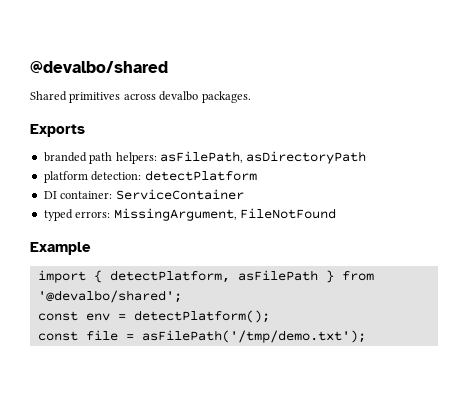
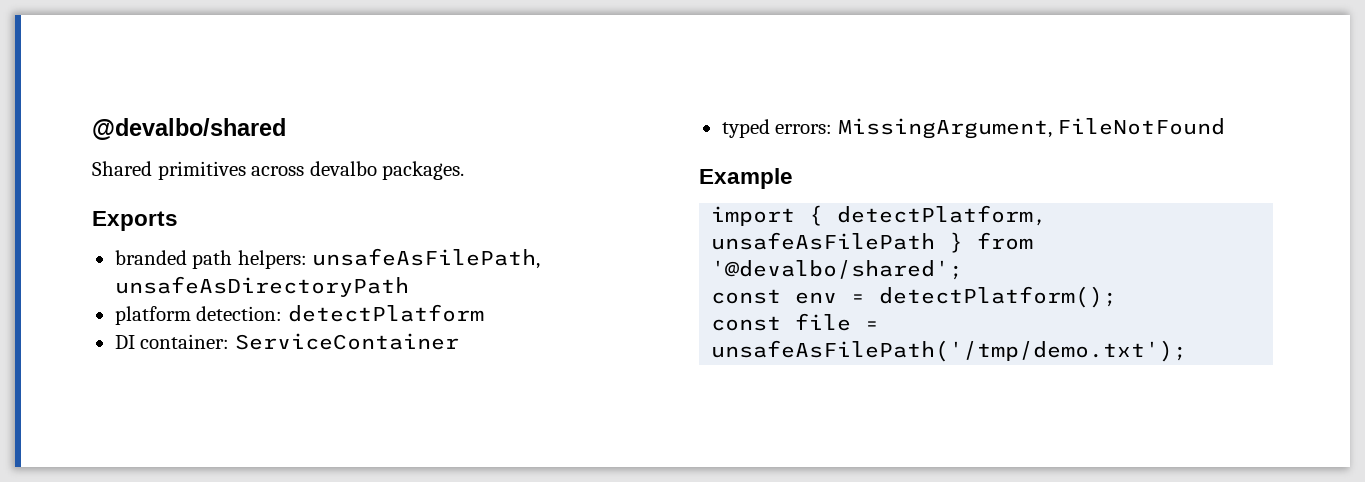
- branded path helpers: asFilePath, asDirectoryPath
+ branded path helpers: unsafeAsFilePath, unsafeAsDirectoryPath
- import { detectPlatform, asFilePath } from '@devalbo/shared';
+ import { detectPlatform, unsafeAsFilePath } from '@devalbo/shared';
- const file = asFilePath('/tmp/demo.txt');
+ const file = unsafeAsFilePath('/tmp/demo.txt');

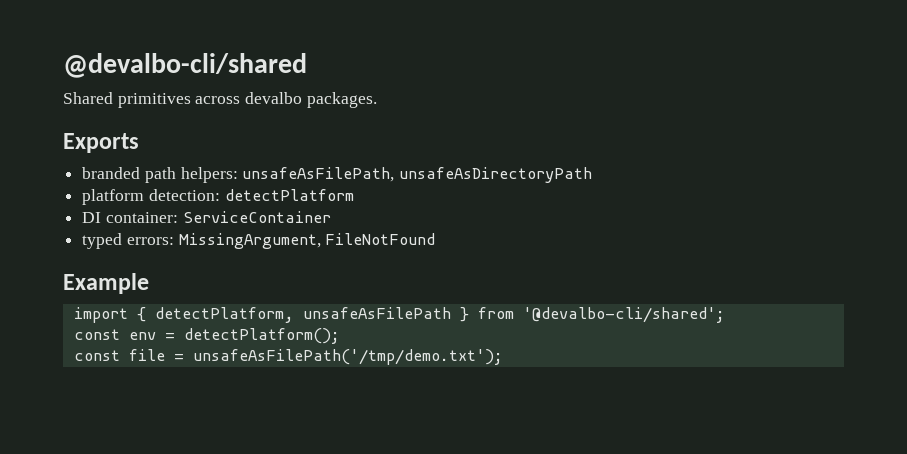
- @devalbo/shared
+ @devalbo-cli/shared
- import { detectPlatform, unsafeAsFilePath } from '@devalbo/shared';
+ import { detectPlatform, unsafeAsFilePath } from '@devalbo-cli/shared';

